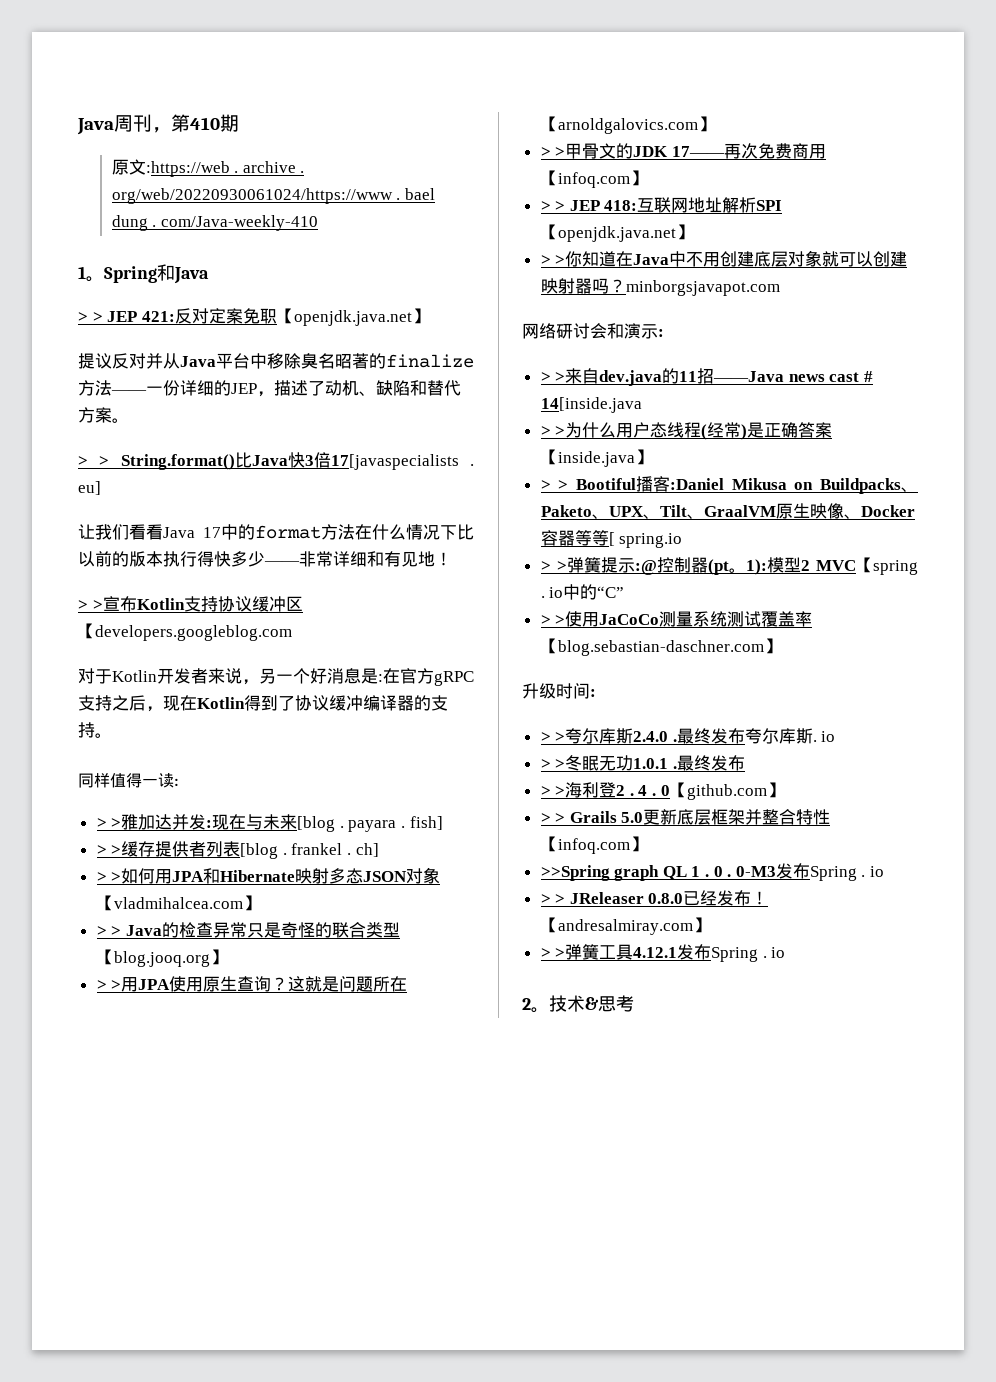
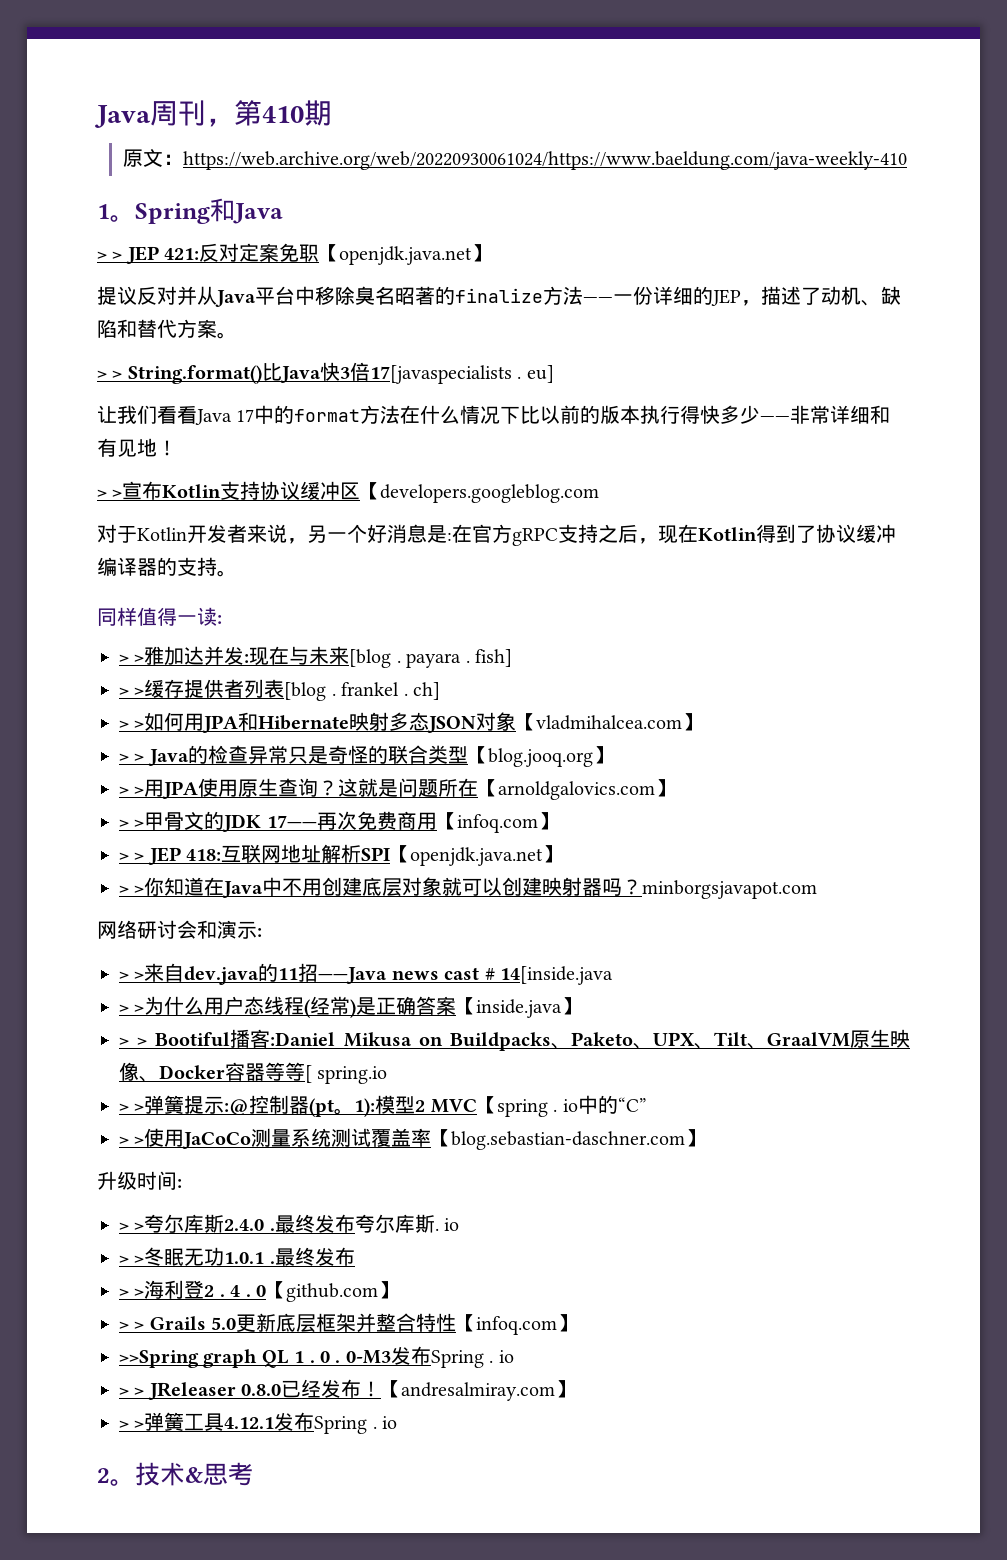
- 原文:https://web . archive . org/web/20220930061024/https://www . bael dung . com/Java-weekly-410
+ 原文：https://web.archive.org/web/20220930061024/https://www.baeldung.com/java-weekly-410

